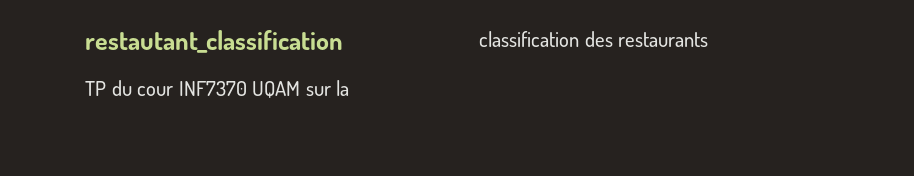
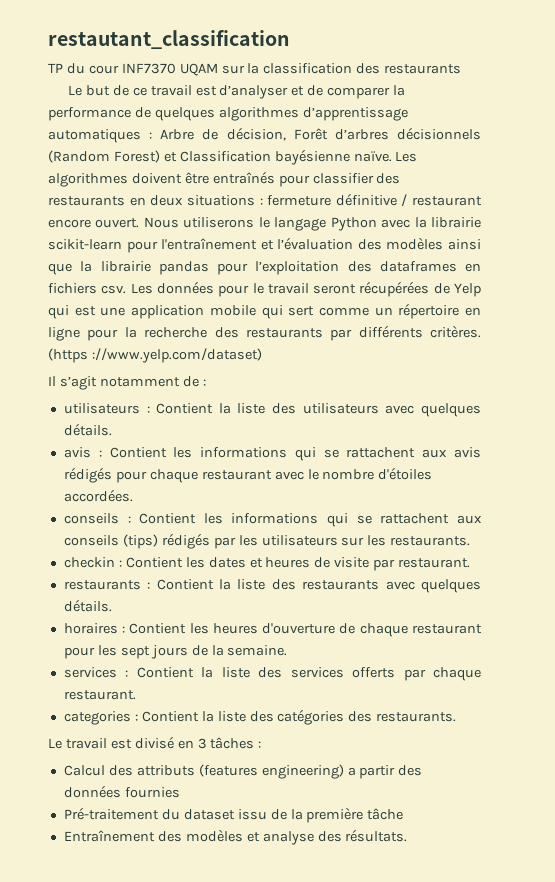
+ Le but de ce travail est d’analyser et de comparer la performance de quelques algorithmes d’apprentissage automatiques : Arbre de décision, Forêt d’arbres décisionnels (Random Forest) et Classification bayésienne naïve. Les algorithmes doivent être entraînés pour classifier des restaurants en deux situations : fermeture définitive / restaurant encore ouvert. Nous utiliserons le langage Python avec la librairie scikit-learn pour l'entraînement et l’évaluation des modèles ainsi que la librairie pandas pour l’exploitation des dataframes en fichiers csv. Les données pour le travail seront récupérées de Yelp qui est une application mobile qui sert comme un répertoire en ligne pour la recherche des restaurants par différents critères. (https ://www.yelp.com/dataset)
+ Il s’agit notamment de :
+ utilisateurs : Contient la liste des utilisateurs avec quelques détails.
+ avis : Contient les informations qui se rattachent aux avis rédigés pour chaque restaurant avec le nombre d'étoiles accordées.
+ conseils : Contient les informations qui se rattachent aux conseils (tips) rédigés par les utilisateurs sur les restaurants.
+ checkin : Contient les dates et heures de visite par restaurant.
+ restaurants : Contient la liste des restaurants avec quelques détails.
+ horaires : Contient les heures d'ouverture de chaque restaurant pour les sept jours de la semaine.
+ services : Contient la liste des services offerts par chaque restaurant.
+ categories : Contient la liste des catégories des restaurants.
+ Le travail est divisé en 3 tâches :
+ Calcul des attributs (features engineering) a partir des données fournies
+ Pré-traitement du dataset issu de la première tâche
+ Entraînement des modèles et analyse des résultats.

